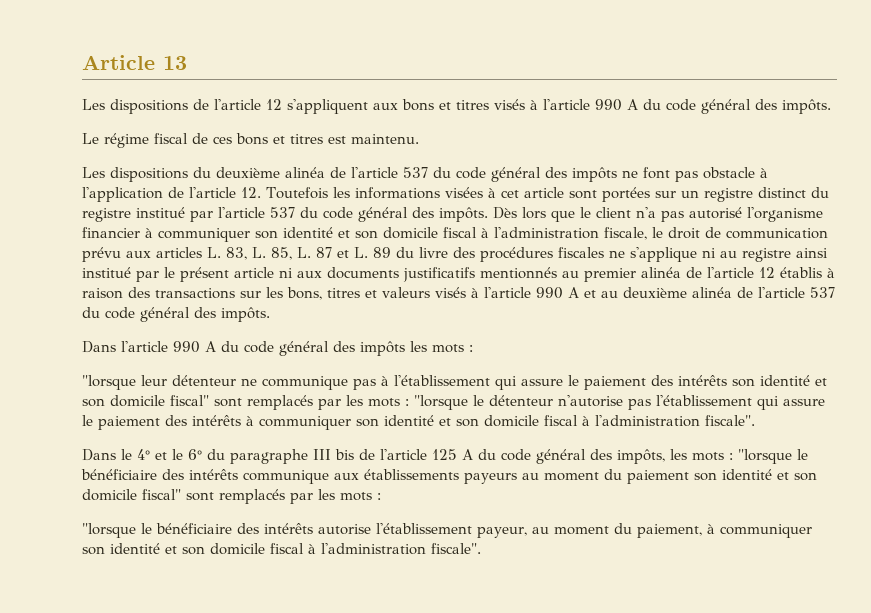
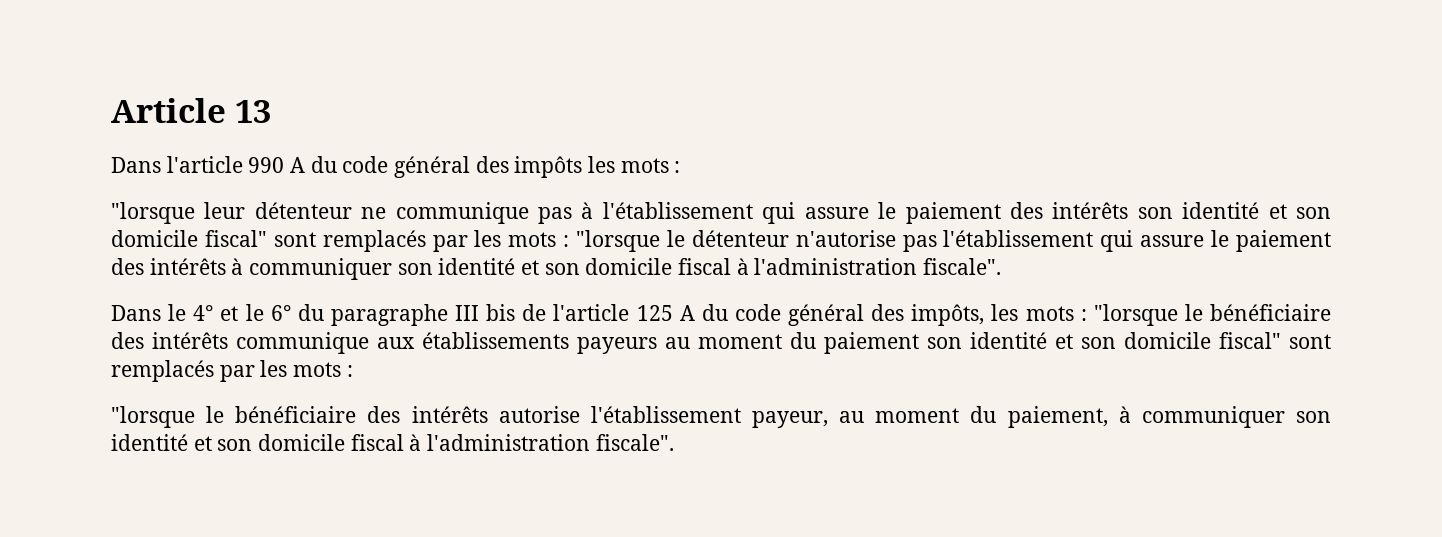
- Les dispositions de l'article 12 s'appliquent aux bons et titres visés à l'article 990 A du code général des impôts.
- Le régime fiscal de ces bons et titres est maintenu.
- Les dispositions du deuxième alinéa de l'article 537 du code général des impôts ne font pas obstacle à l'application de l'article 12. Toutefois les informations visées à cet article sont portées sur un registre distinct du registre institué par l'article 537 du code général des impôts. Dès lors que le client n'a pas autorisé l'organisme financier à communiquer son identité et son domicile fiscal à l'administration fiscale, le droit de communication prévu aux articles L. 83, L. 85, L. 87 et L. 89 du livre des procédures fiscales ne s'applique ni au registre ainsi institué par le présent article ni aux documents justificatifs mentionnés au premier alinéa de l'article 12 établis à raison des transactions sur les bons, titres et valeurs visés à l'article 990 A et au deuxième alinéa de l'article 537 du code général des impôts.

